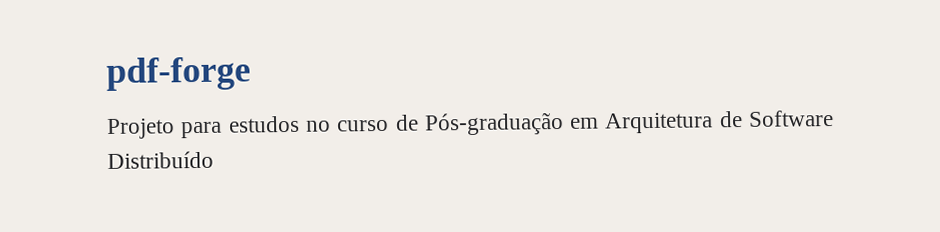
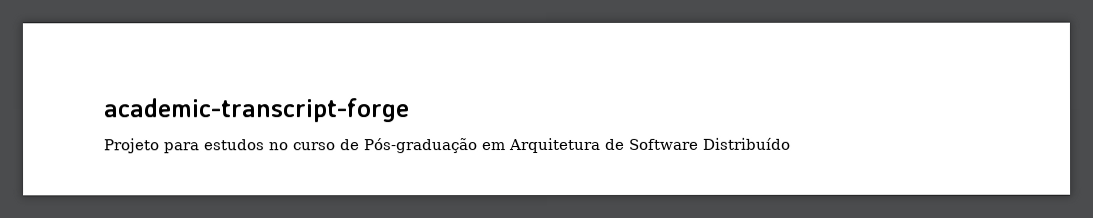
- pdf-forge
+ academic-transcript-forge

